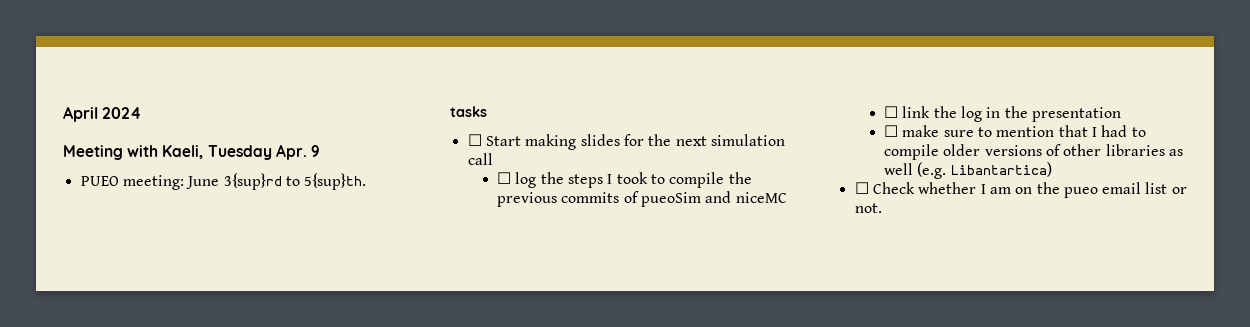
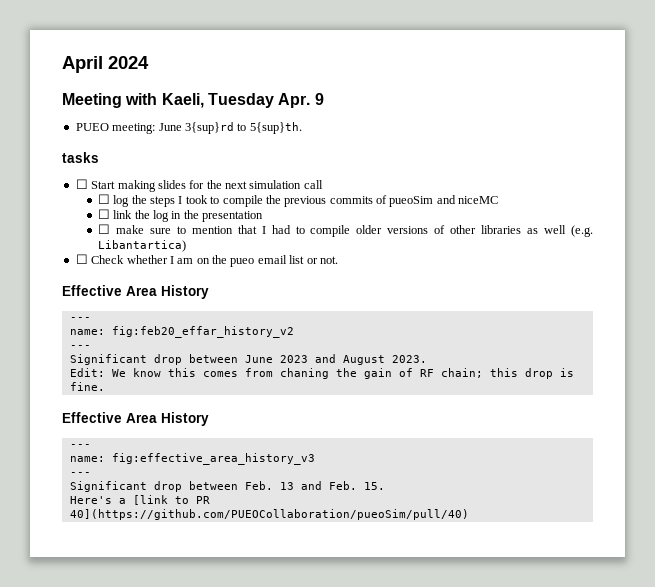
  ☐ Check whether I am on the pueo email list or not.
+ Effective Area History
+ ---
+ name: fig:feb20_effar_history_v2
+ ---
+ Significant drop between June 2023 and August 2023.
+ Edit: We know this comes from chaning the gain of RF chain; this drop is fine.
+ Effective Area History
+ ---
+ name: fig:effective_area_history_v3
+ ---
+ Significant drop between Feb. 13 and Feb. 15.
+ Here's a [link to PR 40](https://github.com/PUEOCollaboration/pueoSim/pull/40)

